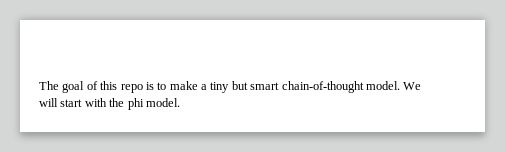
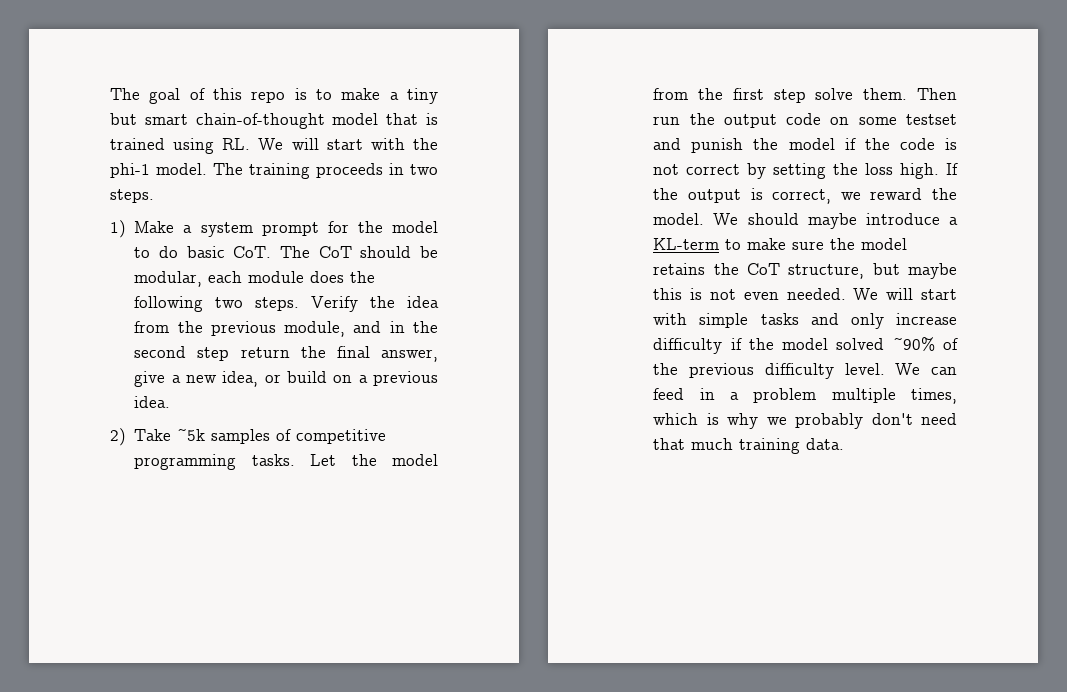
- The goal of this repo is to make a tiny but smart chain-of-thought model. We will start with the phi model.
+ The goal of this repo is to make a tiny but smart chain-of-thought model that is trained using RL. We will start with the phi-1 model. The training proceeds in two steps.
+ 1) Make a system prompt for the model to do basic CoT. The CoT should be modular, each module does the following two steps. Verify the idea from the previous module, and in the second step return the final answer, give a new idea, or build on a previous idea.
+ 2) Take ~5k samples of competitive programming tasks. Let the model from the first step solve them. Then run the output code on some testset and punish the model if the code is not correct by setting the loss high. If the output is correct, we reward the model. We should maybe introduce a KL-term to make sure the model retains the CoT structure, but maybe this is not even needed. We will start with simple tasks and only increase difficulty if the model solved ~90% of the previous difficulty level. We can feed in a problem multiple times, which is why we probably don't need that much training data.

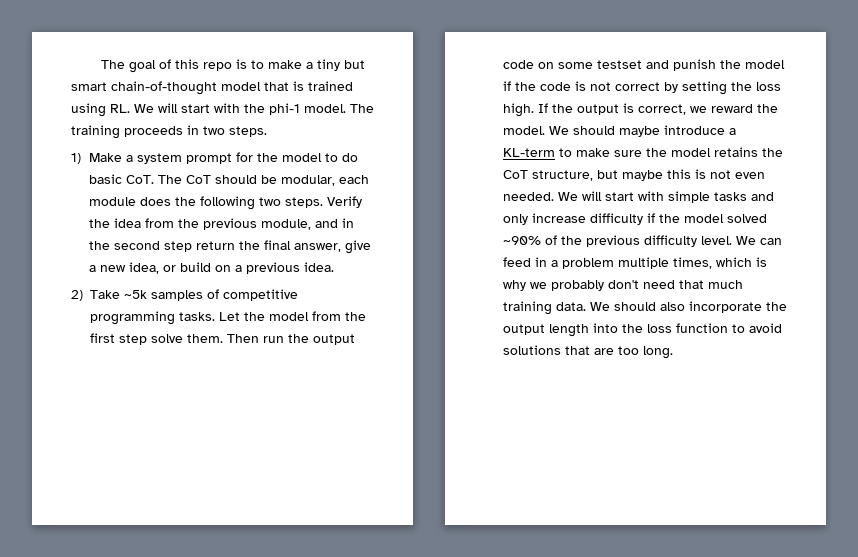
+ We should also incorporate the output length into the loss function to avoid solutions that are too long.

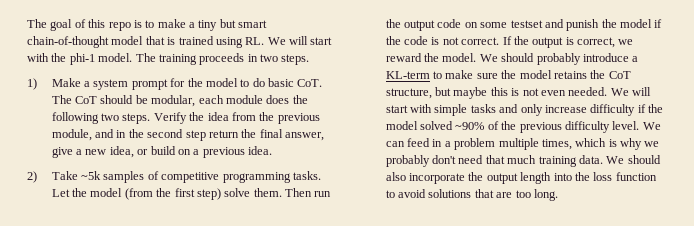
- Let the model from the first step solve them.
+ Let the model (from the first step) solve them.
- Then run the output code on some testset and punish the model if the code is not correct by setting the loss high.
+ Then run the output code on some testset and punish the model if the code is not correct.
- We should maybe introduce a KL-term to make sure the model retains the CoT structure, but maybe this is not even needed.
+ We should probably introduce a KL-term to make sure the model retains the CoT structure, but maybe this is not even needed.

